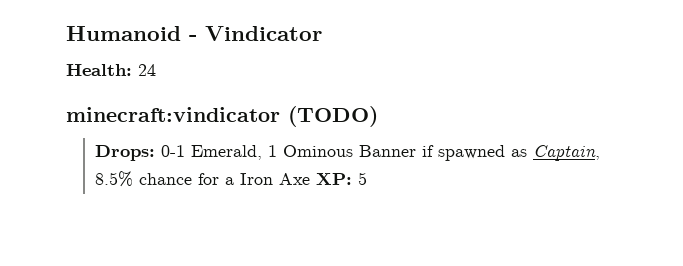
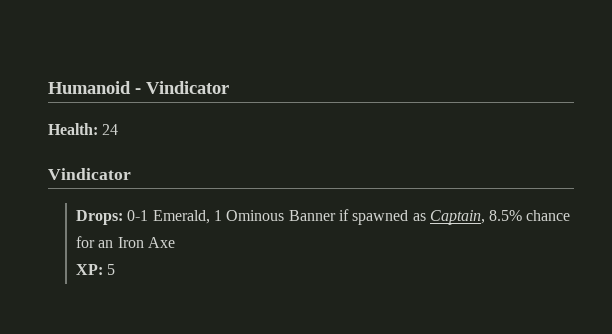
  Health: 24
- minecraft:vindicator (TODO)
+ Vindicator
- Drops: 0-1 Emerald, 1 Ominous Banner if spawned as Captain, 8.5% chance for a Iron Axe XP: 5
+ Drops: 0-1 Emerald, 1 Ominous Banner if spawned as Captain, 8.5% chance for an Iron Axe
+ XP: 5

